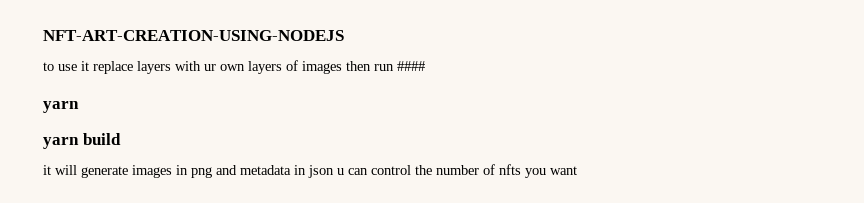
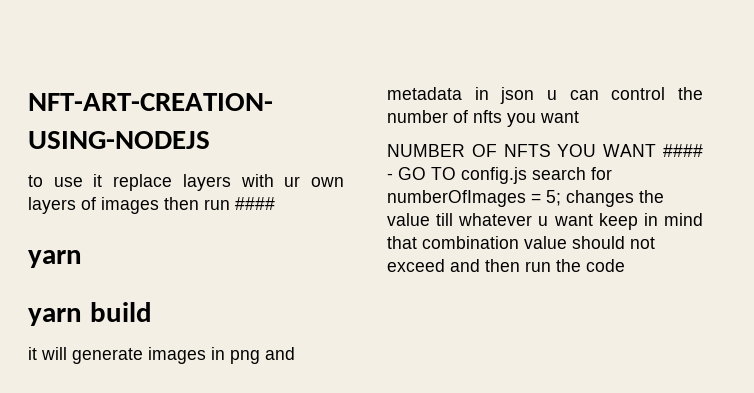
+ NUMBER OF NFTS YOU WANT #### - GO TO config.js search for numberOfImages = 5; changes the value till whatever u want keep in mind that combination value should not exceed and then run the code

